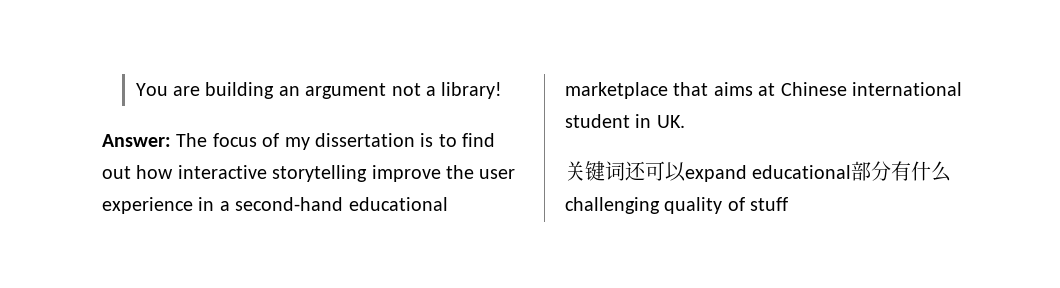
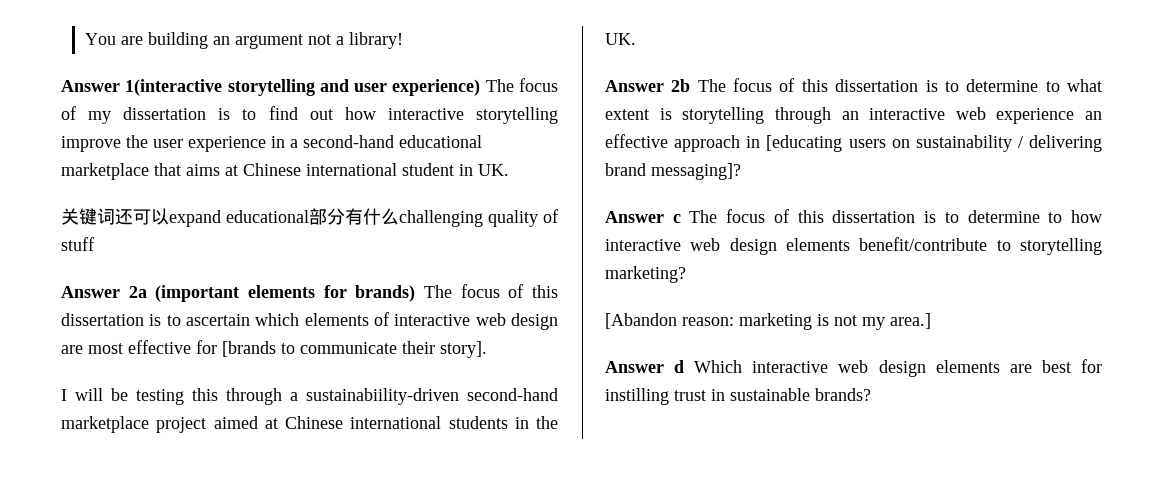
- Answer: The focus of my dissertation is to find out how interactive storytelling improve the user experience in a second-hand educational marketplace that aims at Chinese international student in UK.
+ Answer 1(interactive storytelling and user experience) The focus of my dissertation is to find out how interactive storytelling improve the user experience in a second-hand educational marketplace that aims at Chinese international student in UK.
+ Answer 2a (important elements for brands) The focus of this dissertation is to ascertain which elements of interactive web design are most effective for [brands to communicate their story].
+ I will be testing this through a sustainabiility-driven second-hand marketplace project aimed at Chinese international students in the UK.
+ Answer 2b The focus of this dissertation is to determine to what extent is storytelling through an interactive web experience an effective approach in [educating users on sustainability / delivering brand messaging]?
+ Answer c The focus of this dissertation is to determine to how interactive web design elements benefit/contribute to storytelling marketing?
+ [Abandon reason: marketing is not my area.]
+ Answer d Which interactive web design elements are best for instilling trust in sustainable brands?

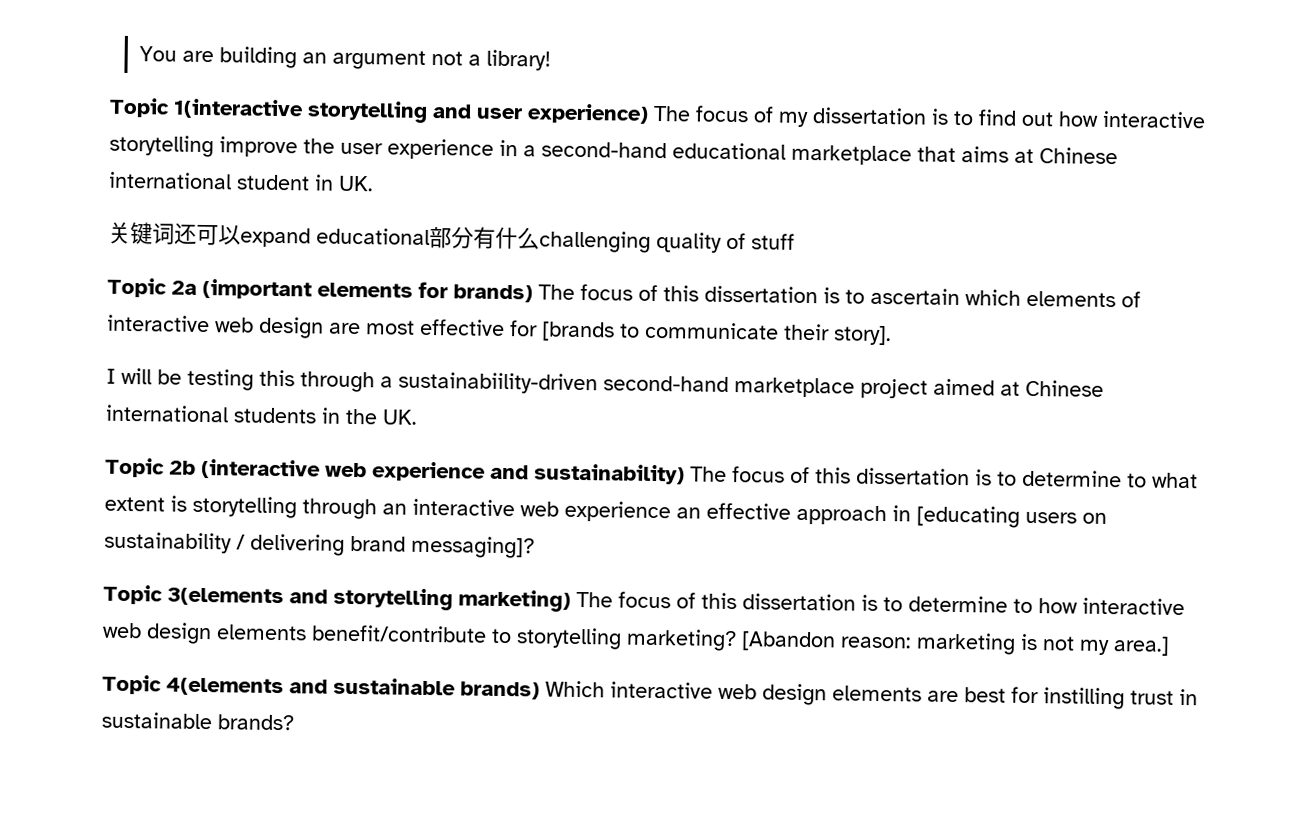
- Answer 1(interactive storytelling and user experience) The focus of my dissertation is to find out how interactive storytelling improve the user experience in a second-hand educational marketplace that aims at Chinese international student in UK.
+ Topic 1(interactive storytelling and user experience) The focus of my dissertation is to find out how interactive storytelling improve the user experience in a second-hand educational marketplace that aims at Chinese international student in UK.
- Answer 2a (important elements for brands) The focus of this dissertation is to ascertain which elements of interactive web design are most effective for [brands to communicate their story].
+ Topic 2a (important elements for brands) The focus of this dissertation is to ascertain which elements of interactive web design are most effective for [brands to communicate their story].
- Answer 2b The focus of this dissertation is to determine to what extent is storytelling through an interactive web experience an effective approach in [educating users on sustainability / delivering brand messaging]?
+ Topic 2b (interactive web experience and sustainability) The focus of this dissertation is to determine to what extent is storytelling through an interactive web experience an effective approach in [educating users on sustainability / delivering brand messaging]?
- Answer c The focus of this dissertation is to determine to how interactive web design elements benefit/contribute to storytelling marketing?
- [Abandon reason: marketing is not my area.]
+ Topic 3(elements and storytelling marketing) The focus of this dissertation is to determine to how interactive web design elements benefit/contribute to storytelling marketing? [Abandon reason: marketing is not my area.]
- Answer d Which interactive web design elements are best for instilling trust in sustainable brands?
+ Topic 4(elements and sustainable brands) Which interactive web design elements are best for instilling trust in sustainable brands?

